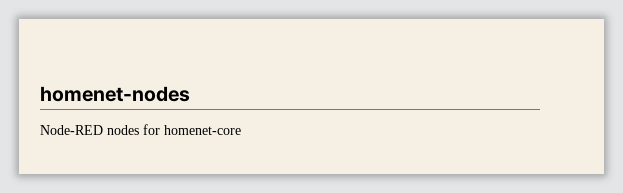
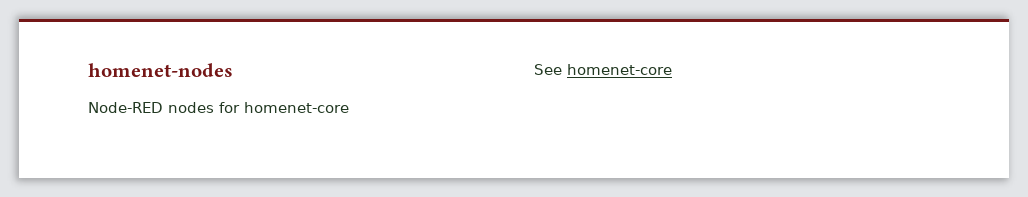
+ See homenet-core

